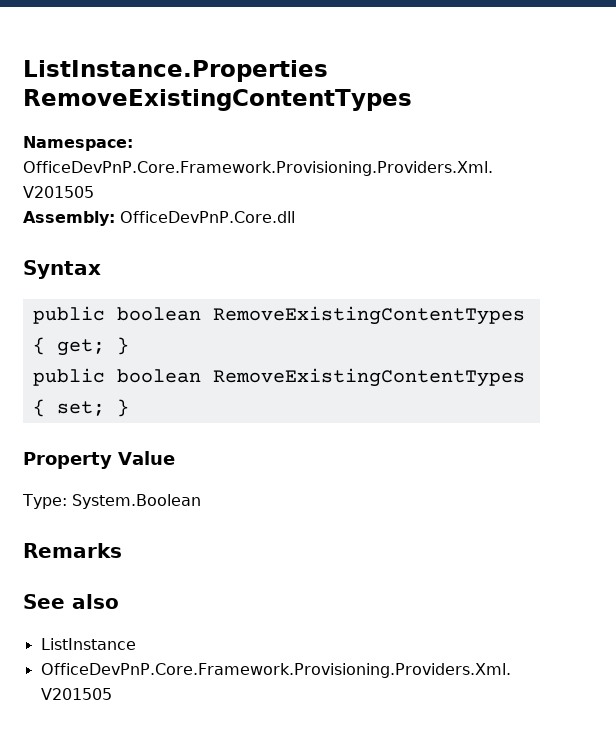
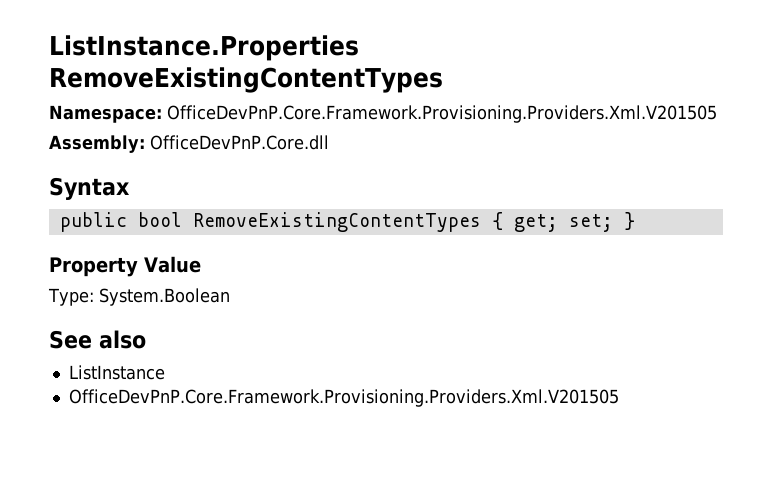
- public boolean RemoveExistingContentTypes { get; }
- public boolean RemoveExistingContentTypes { set; }
+ public bool RemoveExistingContentTypes { get; set; }
- Remarks

